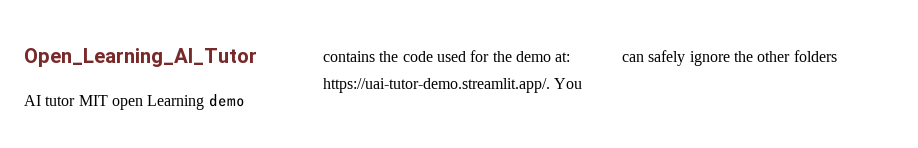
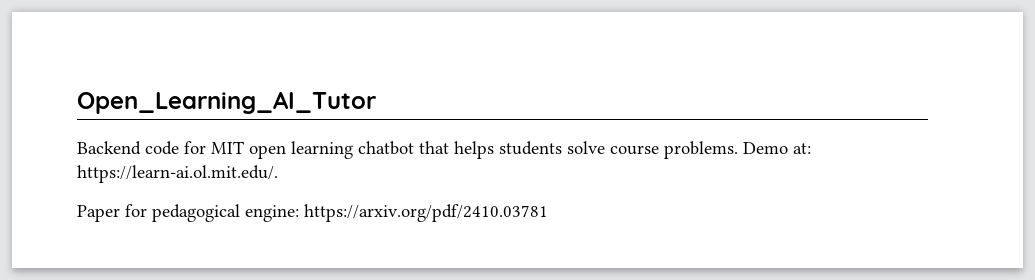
- AI tutor MIT open Learning demo contains the code used for the demo at: https://uai-tutor-demo.streamlit.app/. You can safely ignore the other folders
+ Backend code for MIT open learning chatbot that helps students solve course problems. Demo at: https://learn-ai.ol.mit.edu/.
+ Paper for pedagogical engine: https://arxiv.org/pdf/2410.03781

